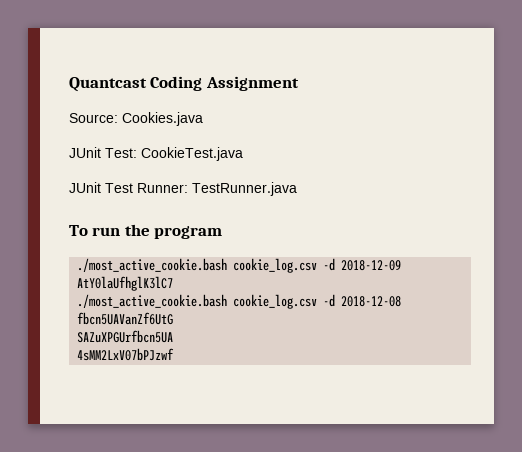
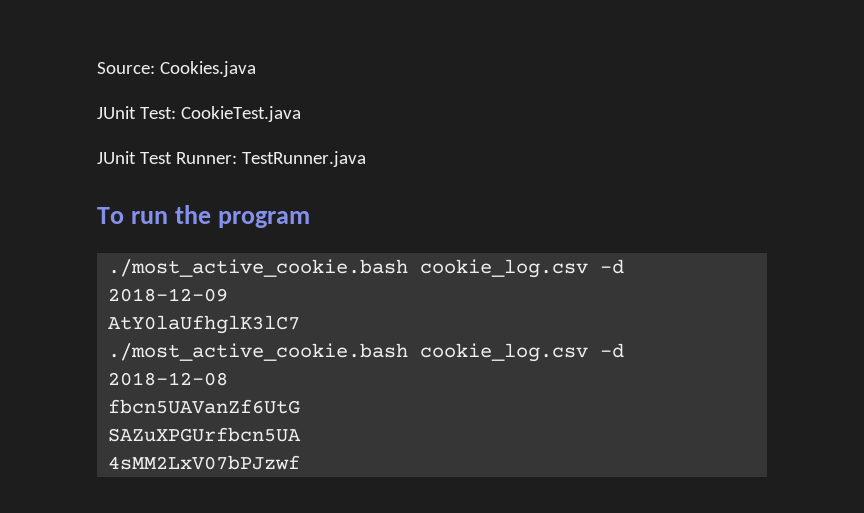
- Quantcast Coding Assignment

